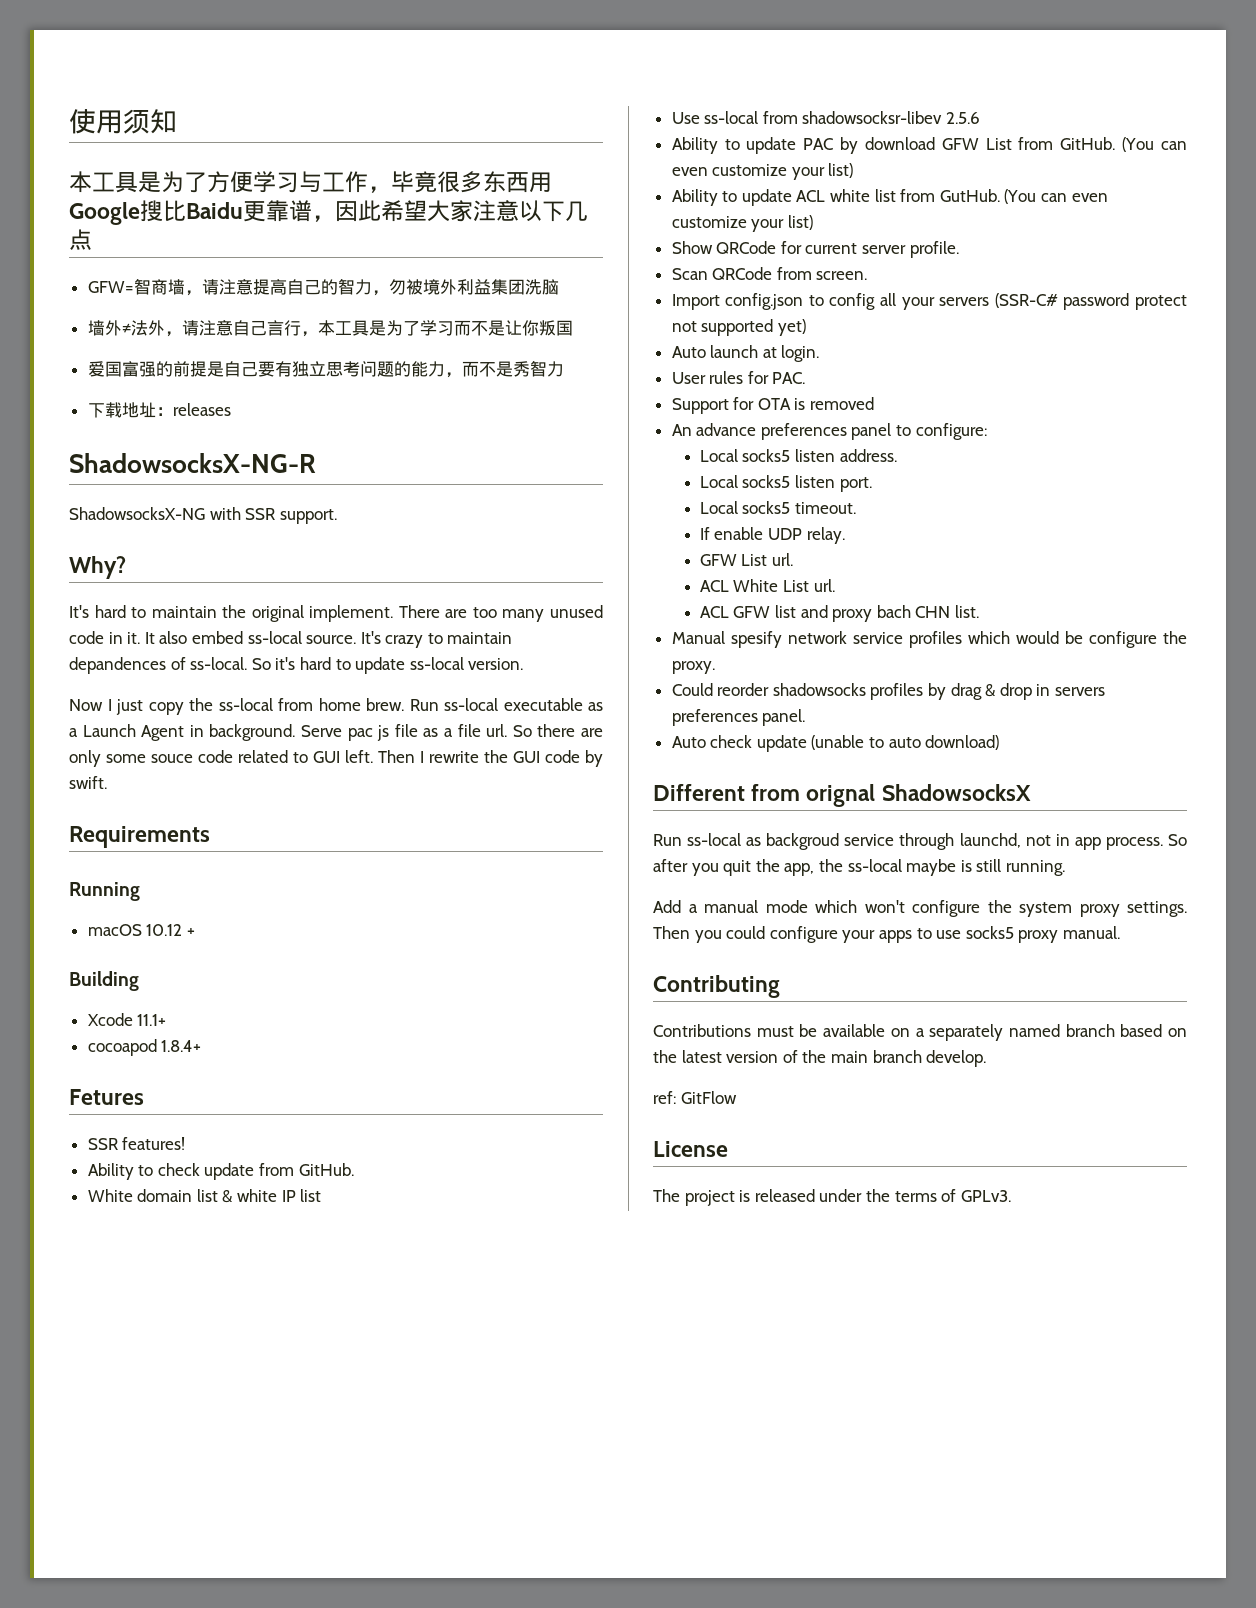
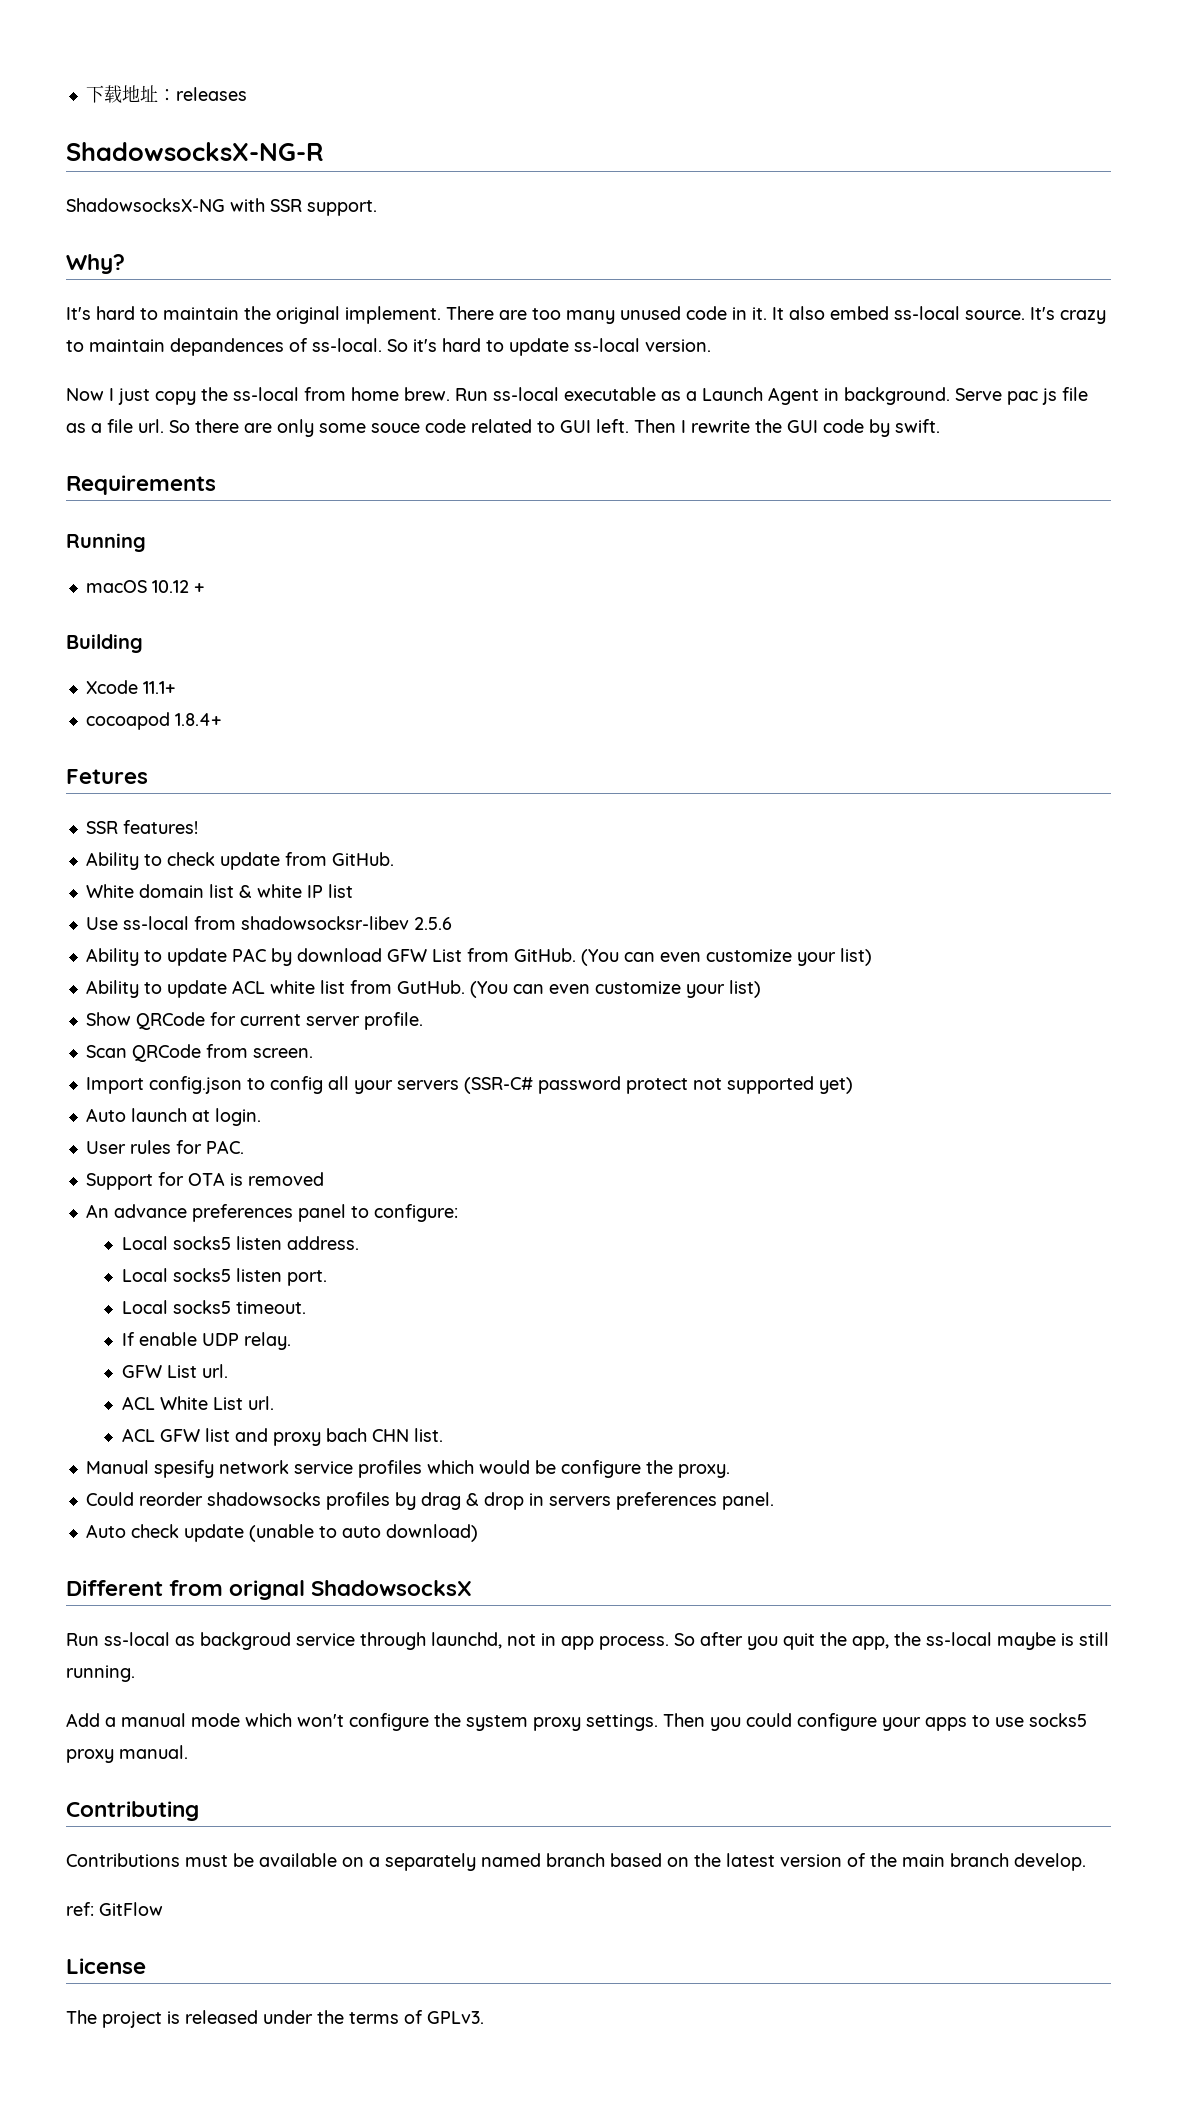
- 使用须知
- 本工具是为了方便学习与工作，毕竟很多东西用Google搜比Baidu更靠谱，因此希望大家注意以下几点
- GFW=智商墙，请注意提高自己的智力，勿被境外利益集团洗脑
- 墙外≠法外，请注意自己言行，本工具是为了学习而不是让你叛国
- 爱国富强的前提是自己要有独立思考问题的能力，而不是秀智力

